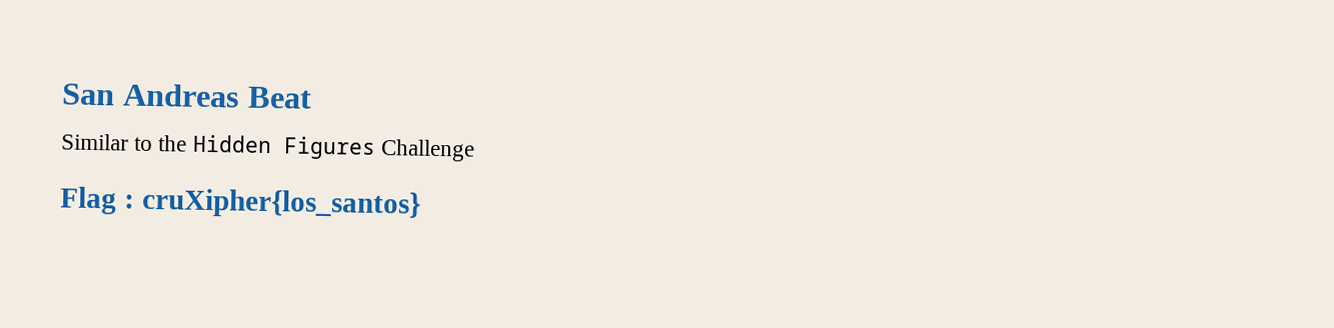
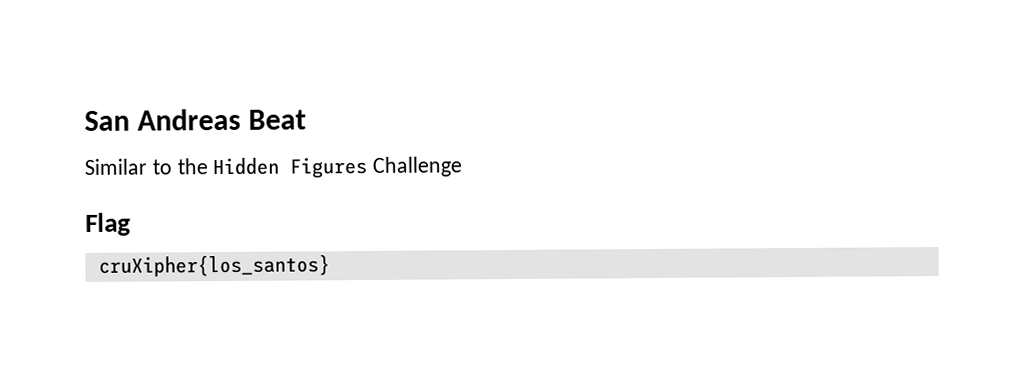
- Flag : cruXipher{los_santos}
+ Flag
+ cruXipher{los_santos}

